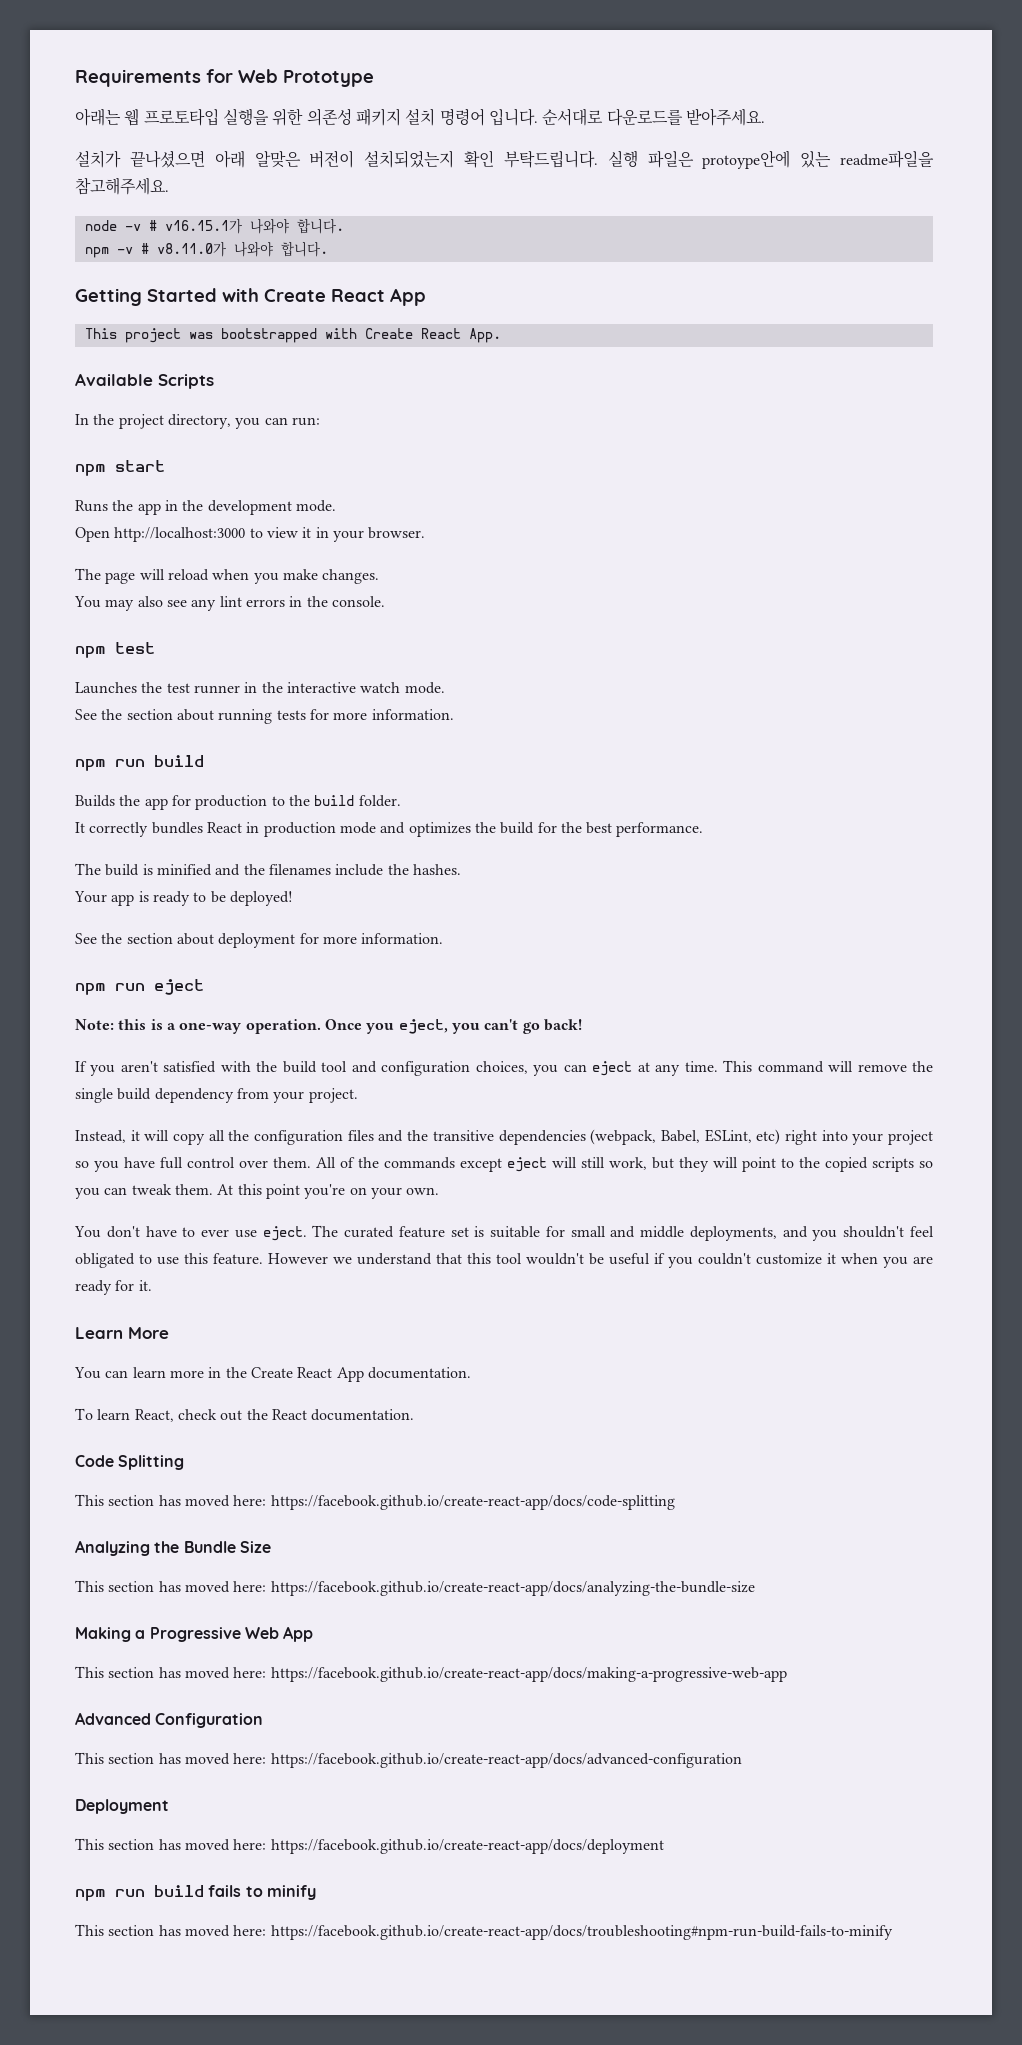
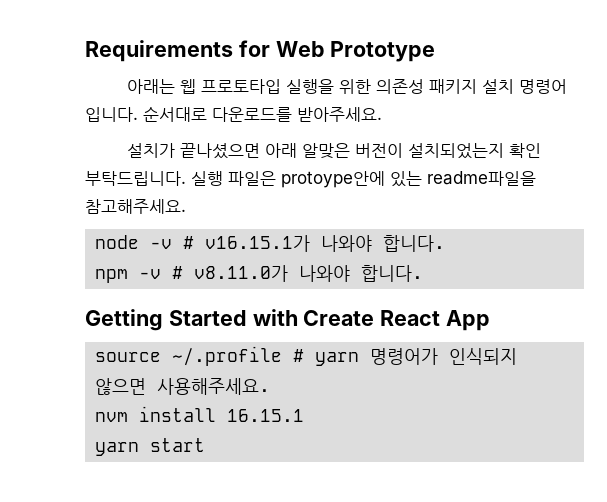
- This project was bootstrapped with Create React App.
- Available Scripts
- In the project directory, you can run:
- npm start
- Runs the app in the development mode.
- Open http://localhost:3000 to view it in your browser.
- The page will reload when you make changes.
- You may also see any lint errors in the console.
- npm test
- Launches the test runner in the interactive watch mode.
- See the section about running tests for more information.
- npm run build
- Builds the app for production to the build folder.
- It correctly bundles React in production mode and optimizes the build for the best performance.
- The build is minified and the filenames include the hashes.
- Your app is ready to be deployed!
- See the section about deployment for more information.
- npm run eject
- Note: this is a one-way operation. Once you eject, you can't go back!
- If you aren't satisfied with the build tool and configuration choices, you can eject at any time. This command will remove the single build dependency from your project.
- Instead, it will copy all the configuration files and the transitive dependencies (webpack, Babel, ESLint, etc) right into your project so you have full control over them. All of the commands except eject will still work, but they will point to the copied scripts so you can tweak them. At this point you're on your own.
- You don't have to ever use eject. The curated feature set is suitable for small and middle deployments, and you shouldn't feel obligated to use this feature. However we understand that this tool wouldn't be useful if you couldn't customize it when you are ready for it.
- Learn More
- You can learn more in the Create React App documentation.
- To learn React, check out the React documentation.
- Code Splitting
- This section has moved here: https://facebook.github.io/create-react-app/docs/code-splitting
- Analyzing the Bundle Size
- This section has moved here: https://facebook.github.io/create-react-app/docs/analyzing-the-bundle-size
- Making a Progressive Web App
- This section has moved here: https://facebook.github.io/create-react-app/docs/making-a-progressive-web-app
- Advanced Configuration
- This section has moved here: https://facebook.github.io/create-react-app/docs/advanced-configuration
- Deployment
- This section has moved here: https://facebook.github.io/create-react-app/docs/deployment
- npm run build fails to minify
- This section has moved here: https://facebook.github.io/create-react-app/docs/troubleshooting#npm-run-build-fails-to-minify
+ source ~/.profile # yarn 명령어가 인식되지 않으면 사용해주세요.
+ nvm install 16.15.1
+ yarn start

